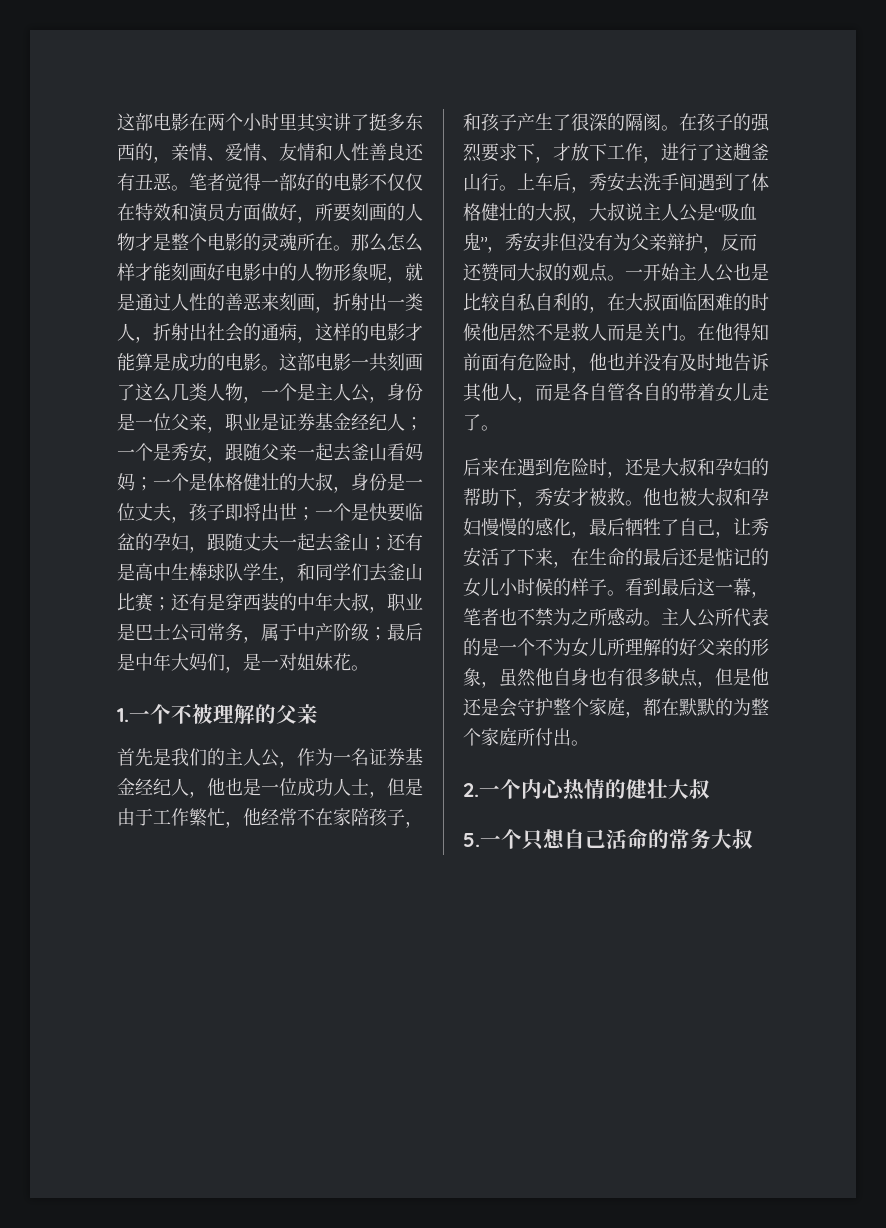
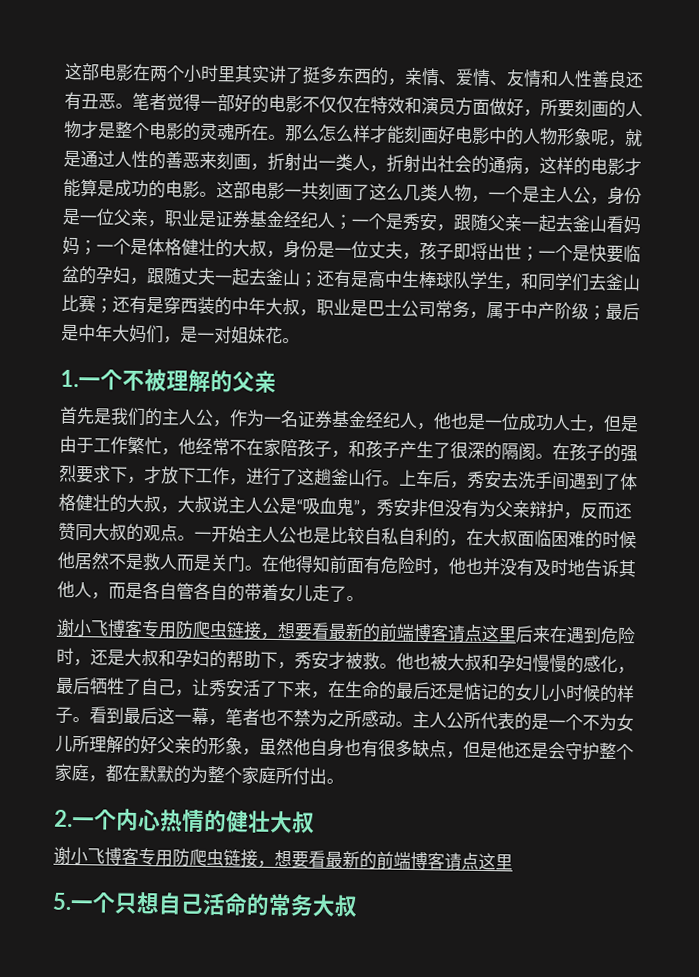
- 后来在遇到危险时，还是大叔和孕妇的帮助下，秀安才被救。
+ 谢小飞博客专用防爬虫链接，想要看最新的前端博客请点这里后来在遇到危险时，还是大叔和孕妇的帮助下，秀安才被救。
  2.一个内心热情的健壮大叔
+ 谢小飞博客专用防爬虫链接，想要看最新的前端博客请点这里

